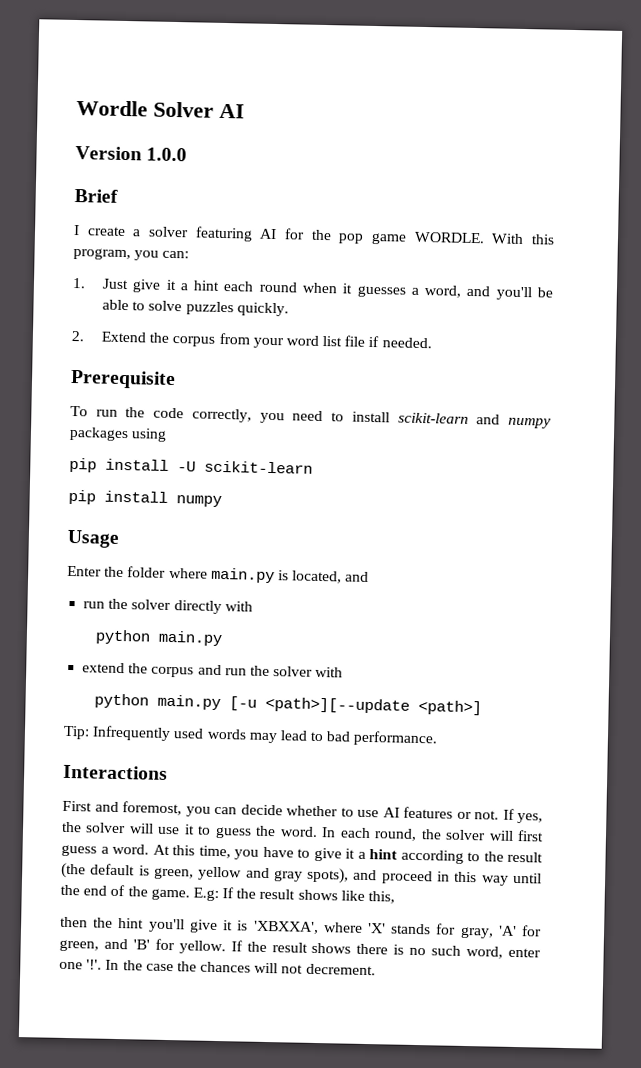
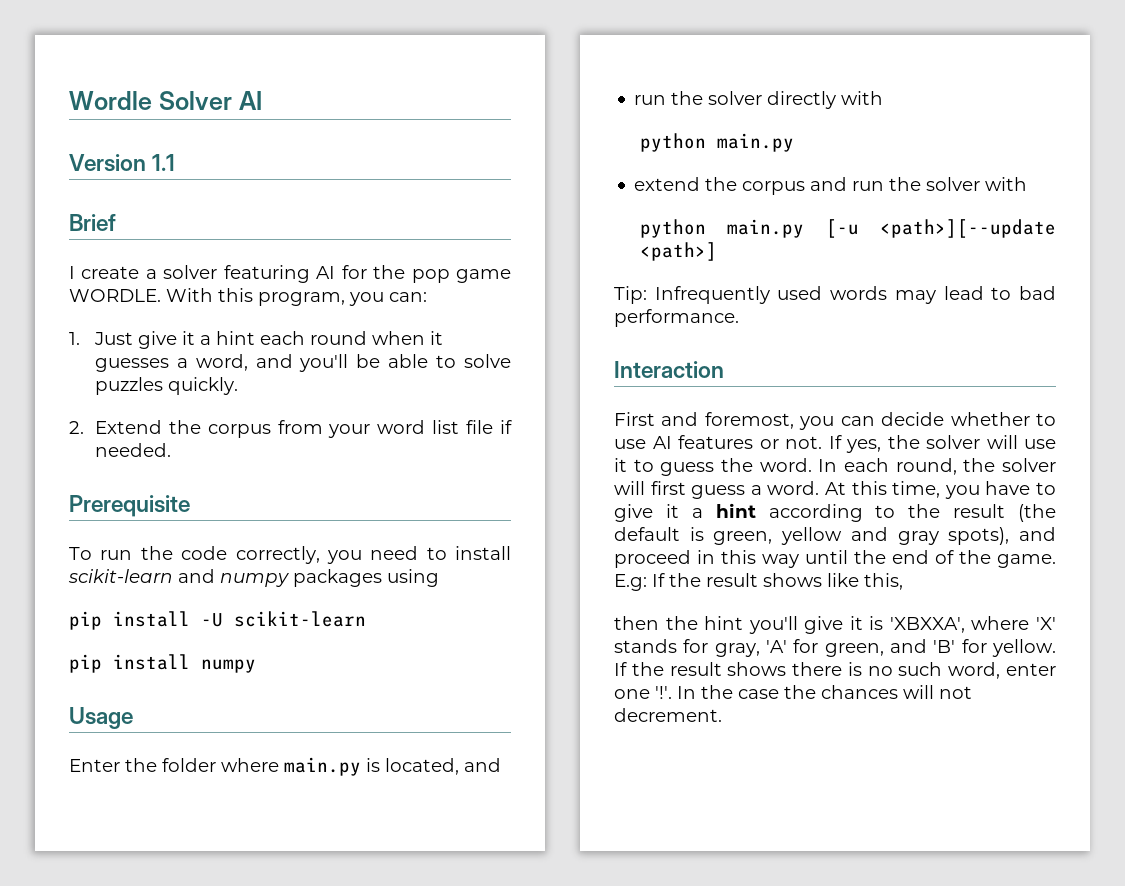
- Version 1.0.0
+ Version 1.1
- Interactions
+ Interaction

